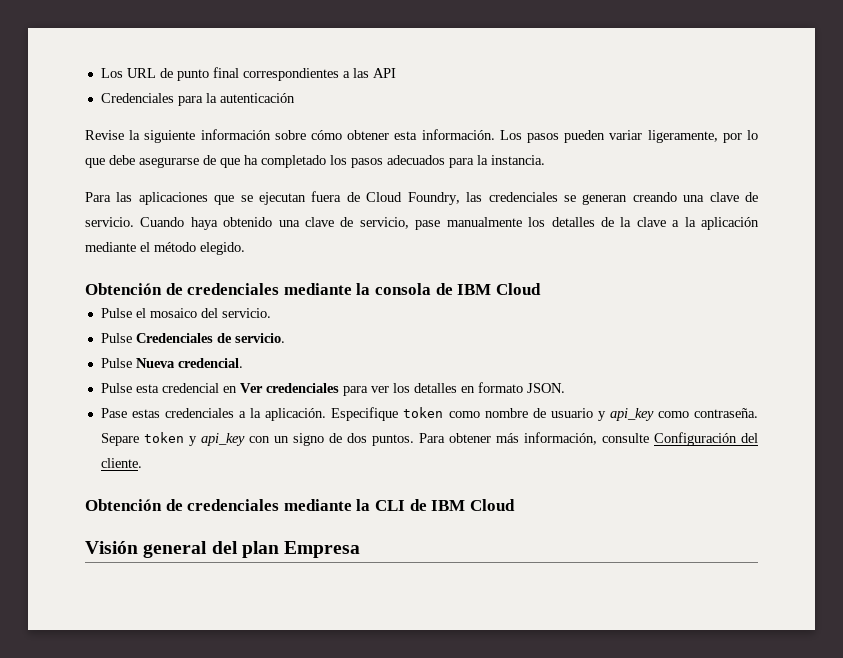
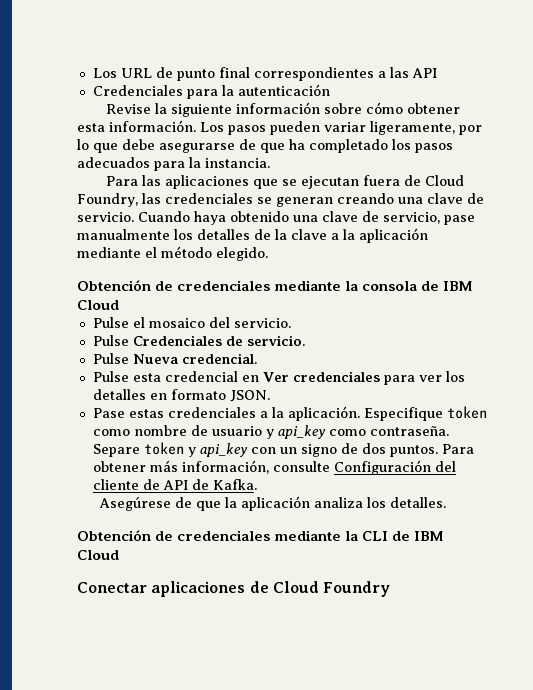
- Para obtener más información, consulte Configuración del cliente.
+ Para obtener más información, consulte Configuración del cliente de API de Kafka.
+ Asegúrese de que la aplicación analiza los detalles.
- Visión general del plan Empresa
+ Conectar aplicaciones de Cloud Foundry

